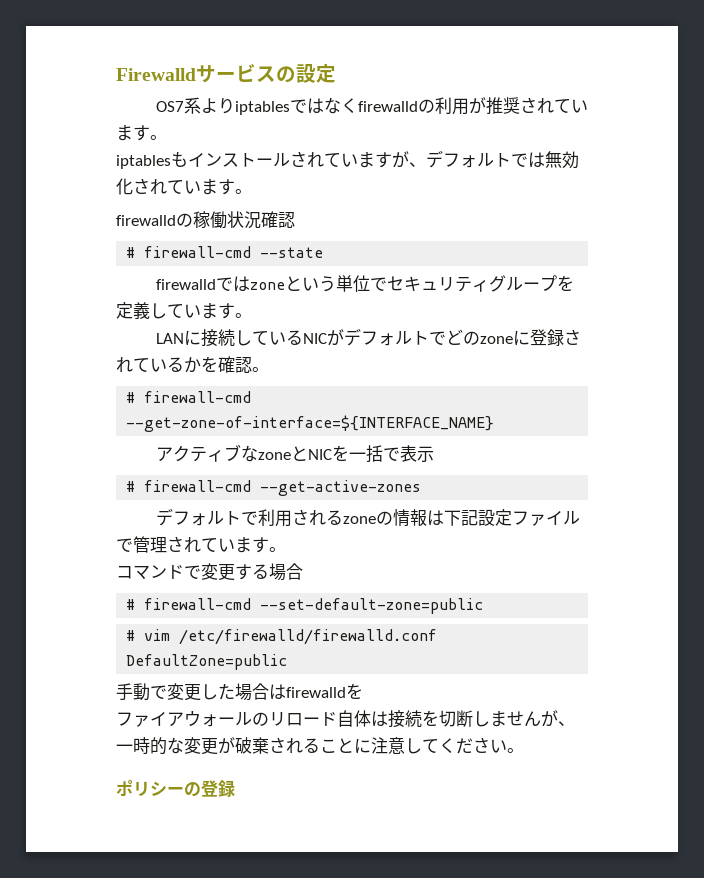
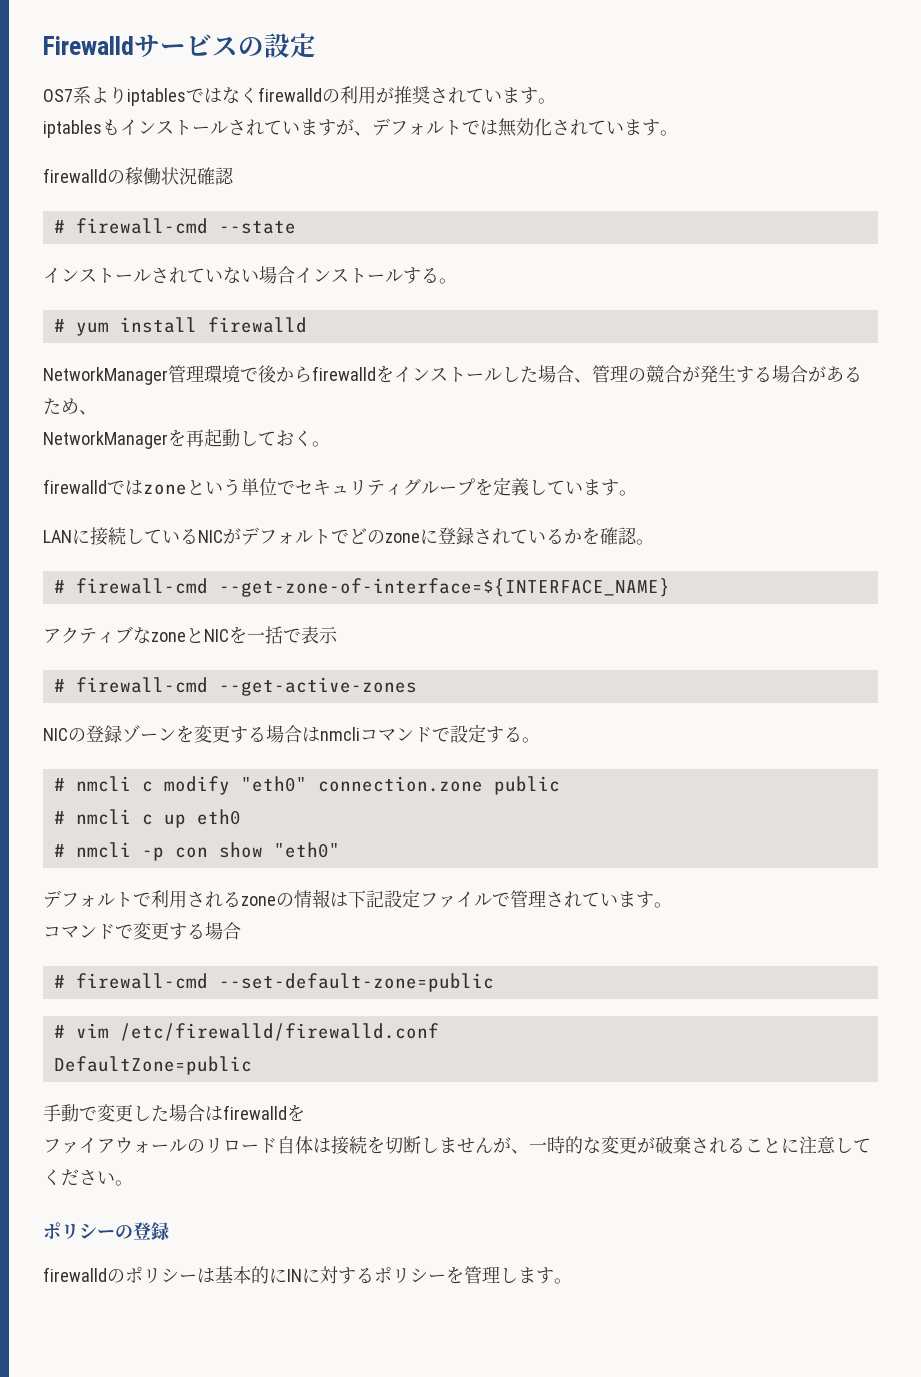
+ インストールされていない場合インストールする。
+ # yum install firewalld
+ NetworkManager管理環境で後からfirewalldをインストールした場合、管理の競合が発生する場合があるため、
+ NetworkManagerを再起動しておく。
+ NICの登録ゾーンを変更する場合はnmcliコマンドで設定する。
+ # nmcli c modify "eth0" connection.zone public
+ # nmcli c up eth0
+ # nmcli -p con show "eth0"
+ firewalldのポリシーは基本的にINに対するポリシーを管理します。

